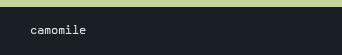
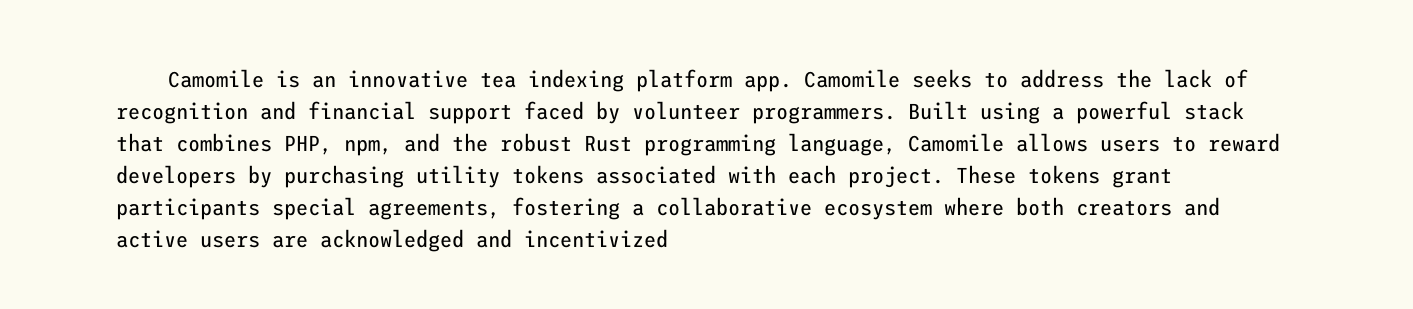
- camomile
+ Camomile is an innovative tea indexing platform app. Camomile seeks to address the lack of recognition and financial support faced by volunteer programmers. Built using a powerful stack that combines PHP, npm, and the robust Rust programming language, Camomile allows users to reward developers by purchasing utility tokens associated with each project. These tokens grant participants special agreements, fostering a collaborative ecosystem where both creators and active users are acknowledged and incentivized

